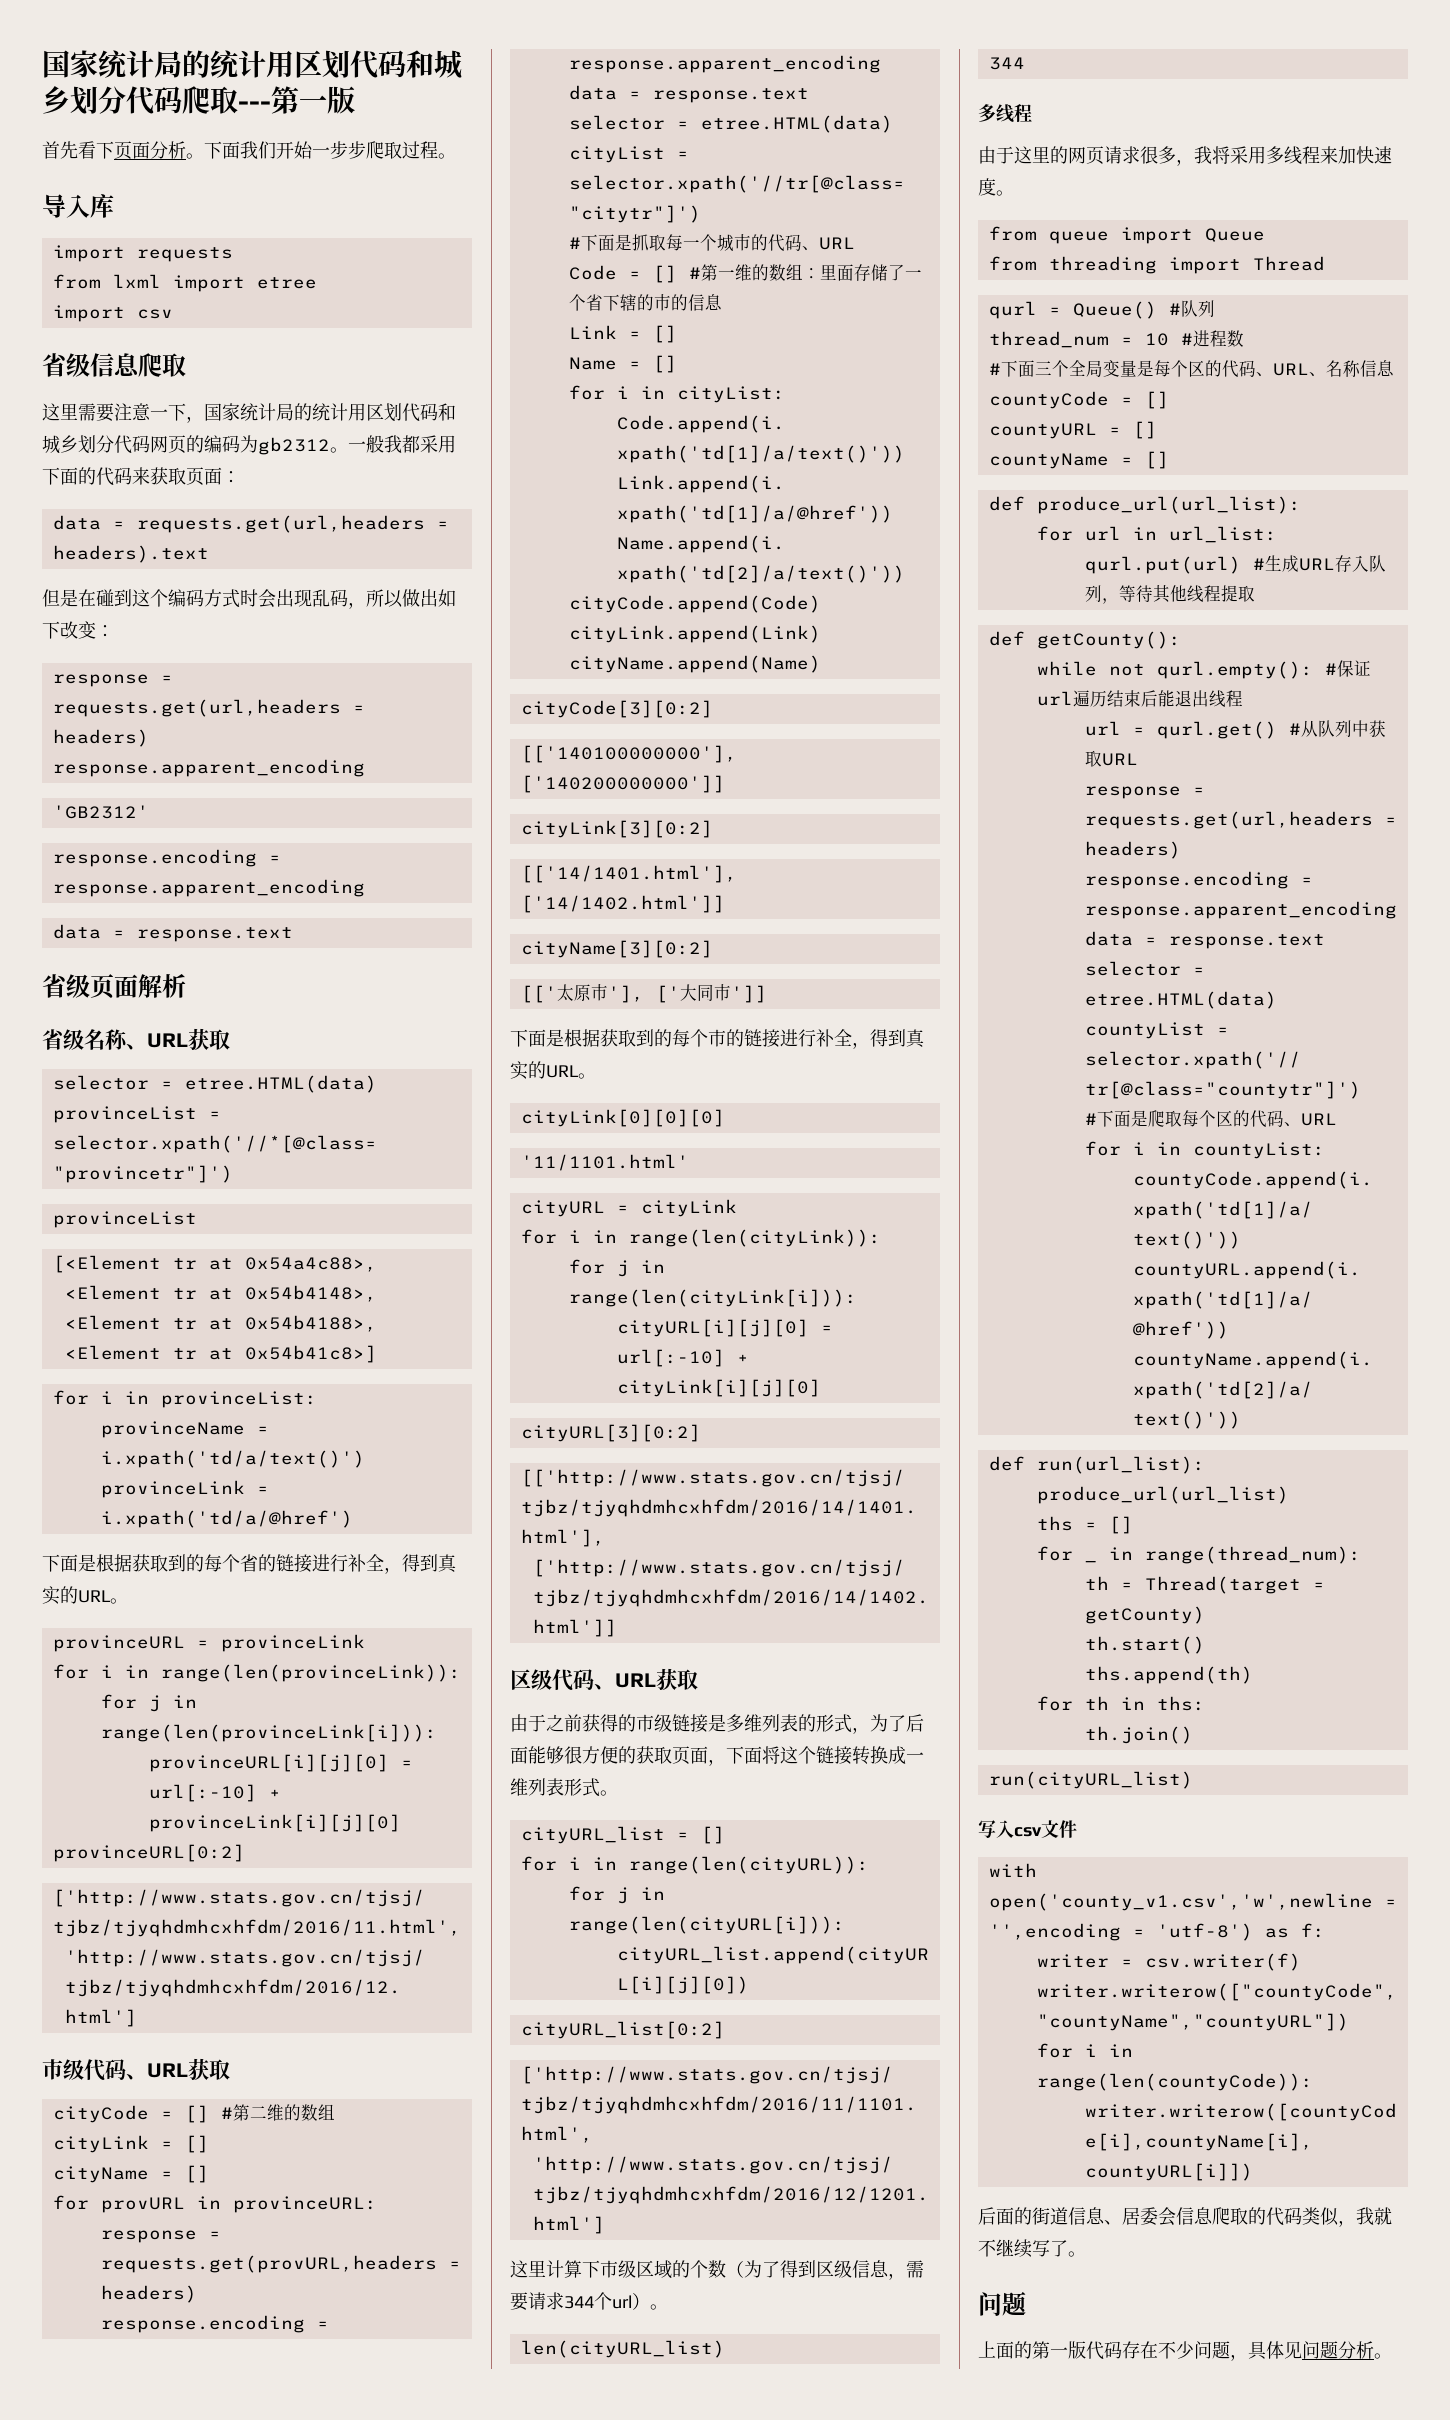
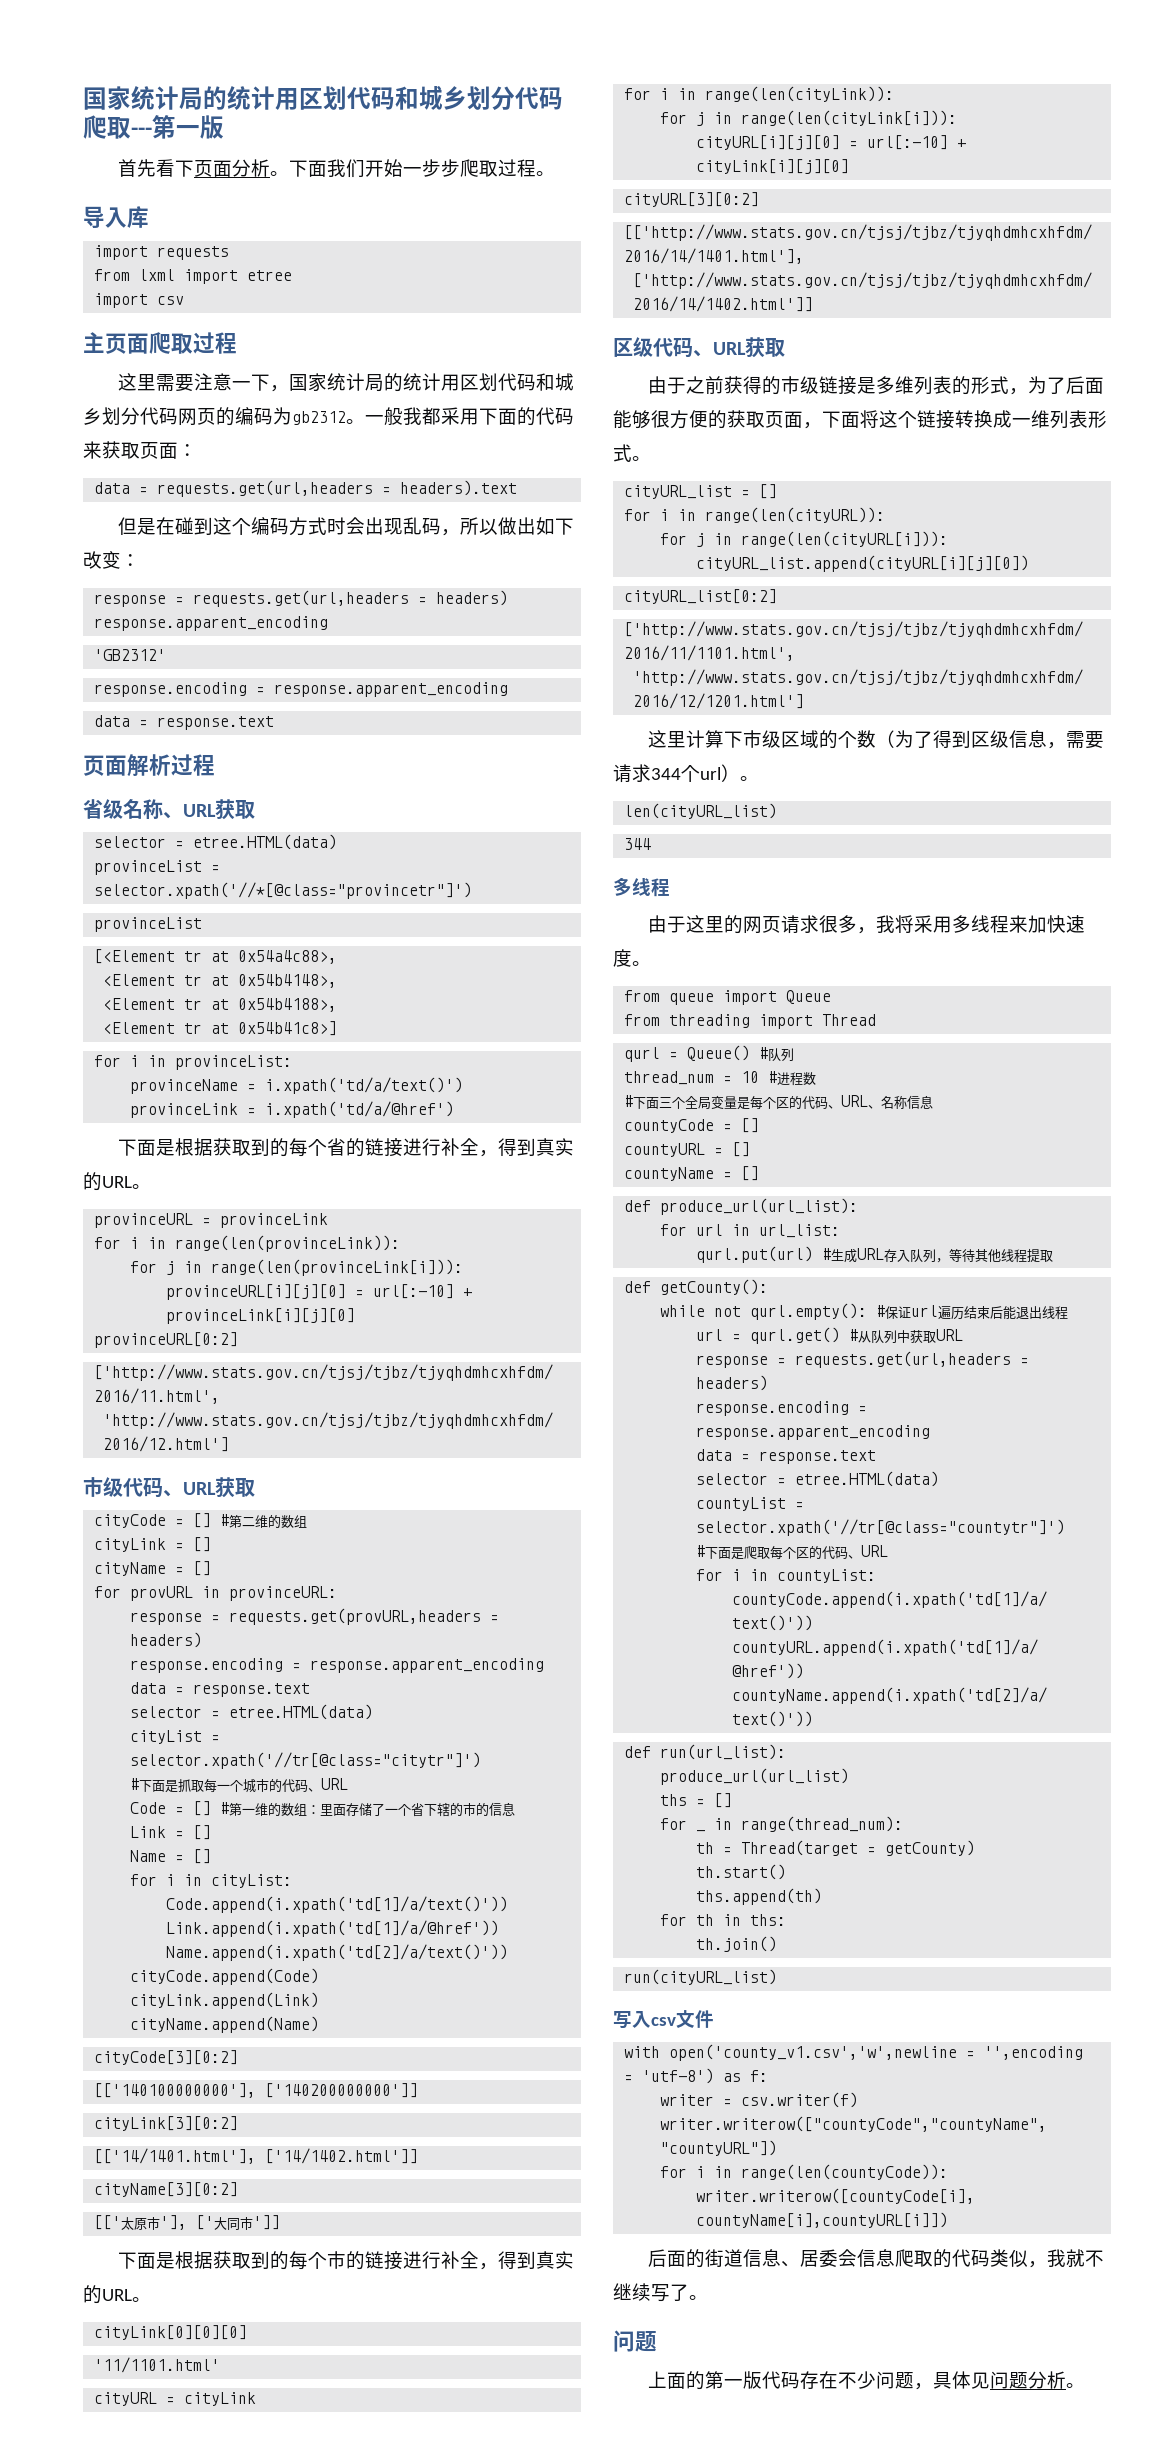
- 省级信息爬取
+ 主页面爬取过程
- 省级页面解析
+ 页面解析过程

